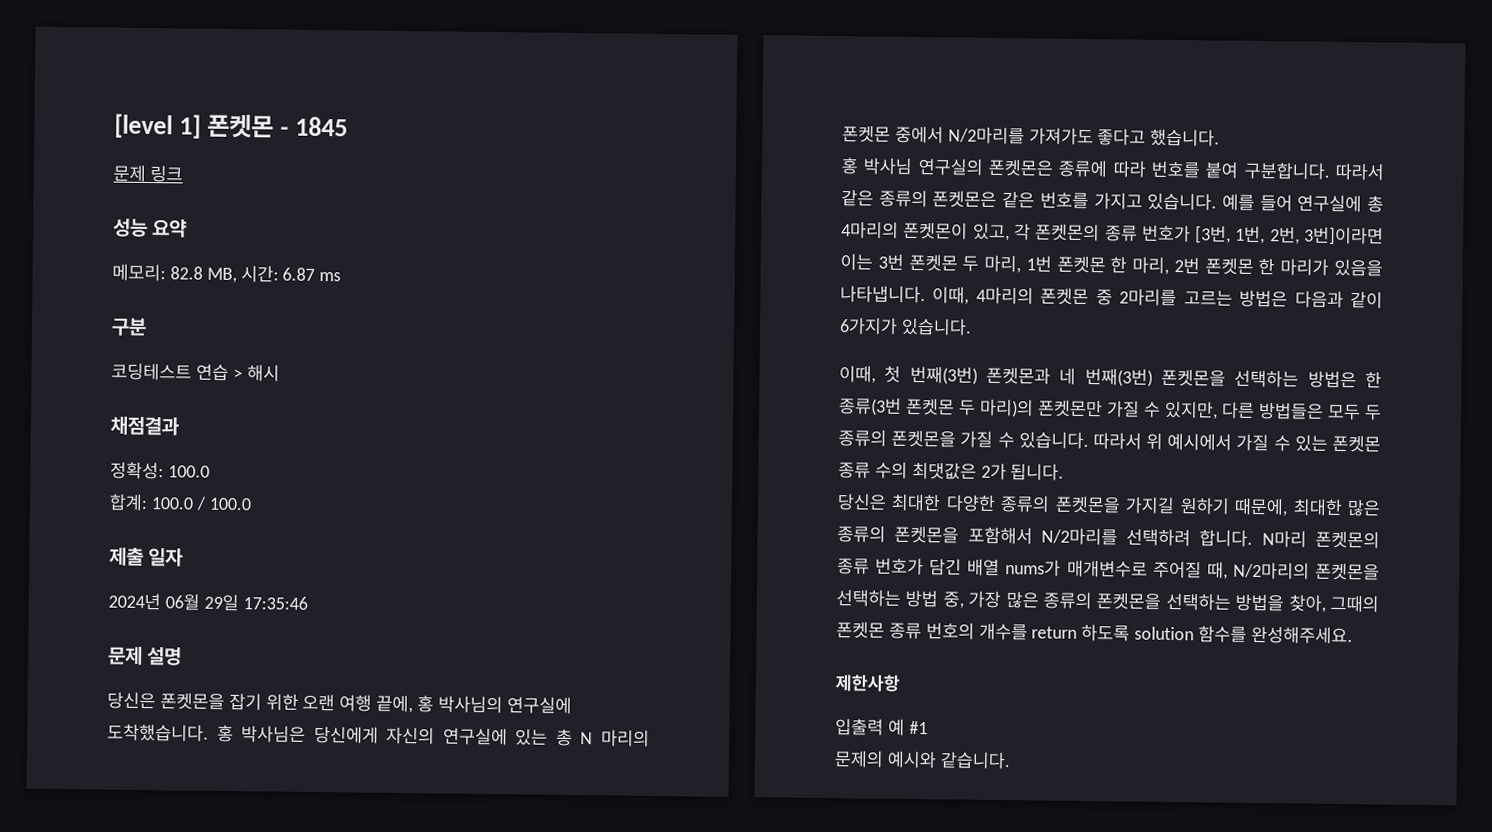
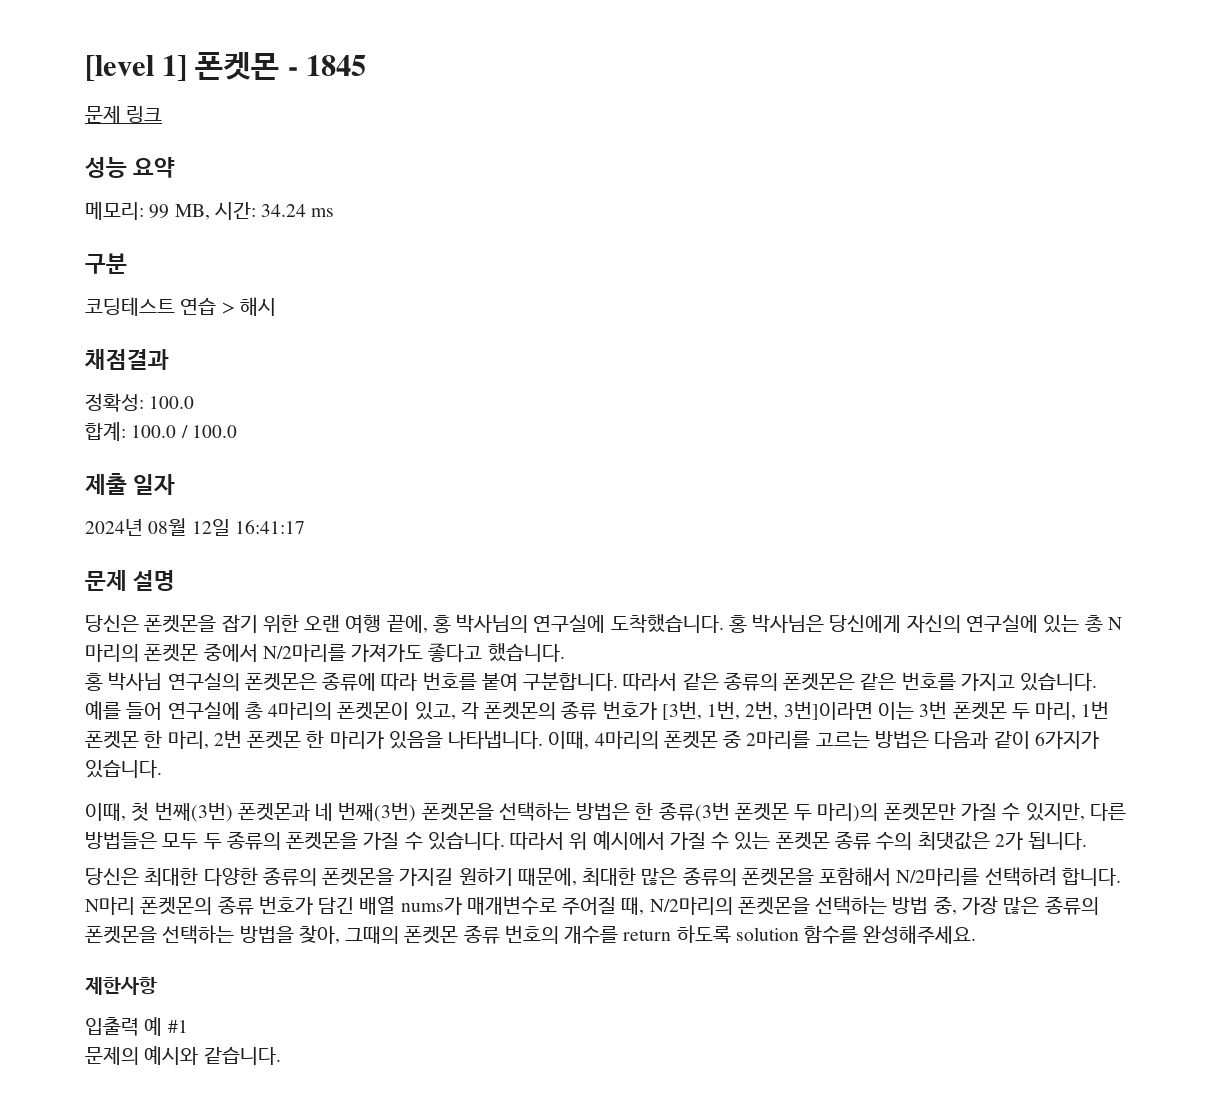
- 메모리: 82.8 MB, 시간: 6.87 ms
+ 메모리: 99 MB, 시간: 34.24 ms
- 2024년 06월 29일 17:35:46
+ 2024년 08월 12일 16:41:17

